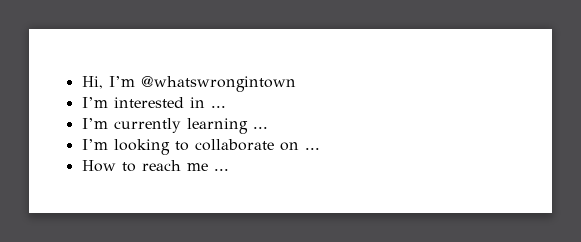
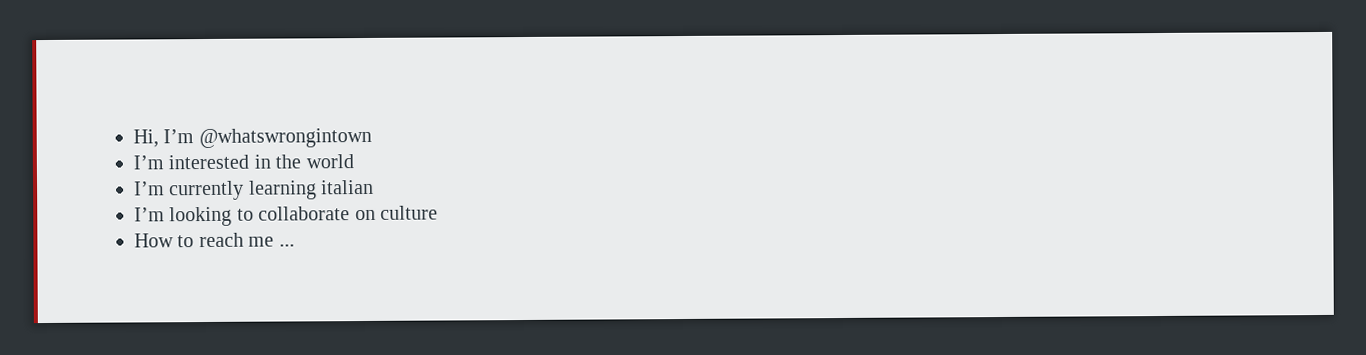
- I’m interested in ...
+ I’m interested in the world
- I’m currently learning ...
+ I’m currently learning italian
- I’m looking to collaborate on ...
+ I’m looking to collaborate on culture

